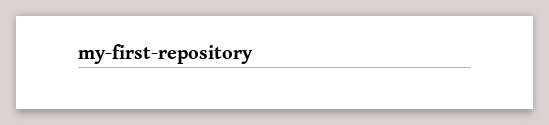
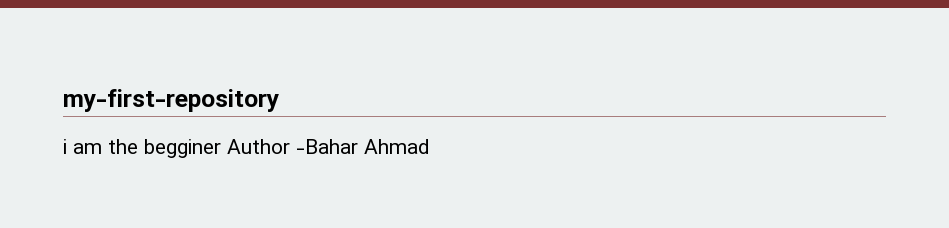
+ i am the begginer Author -Bahar Ahmad

